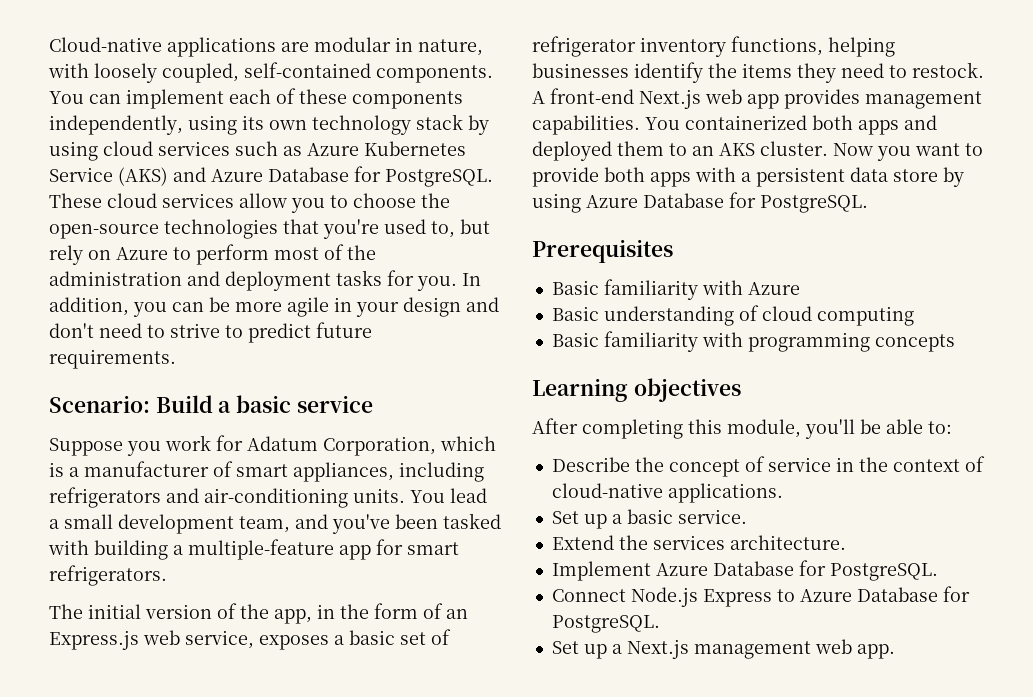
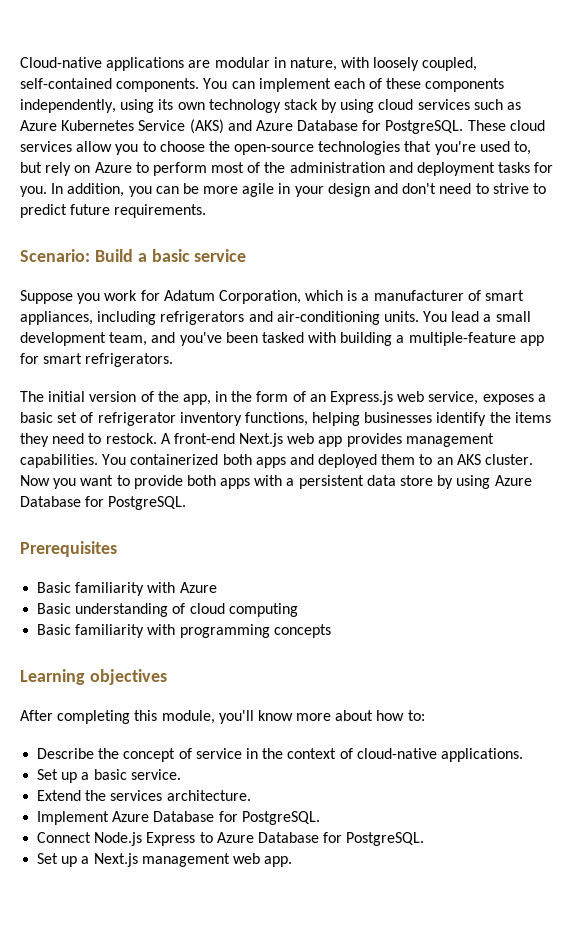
- After completing this module, you'll be able to:
+ After completing this module, you'll know more about how to:

